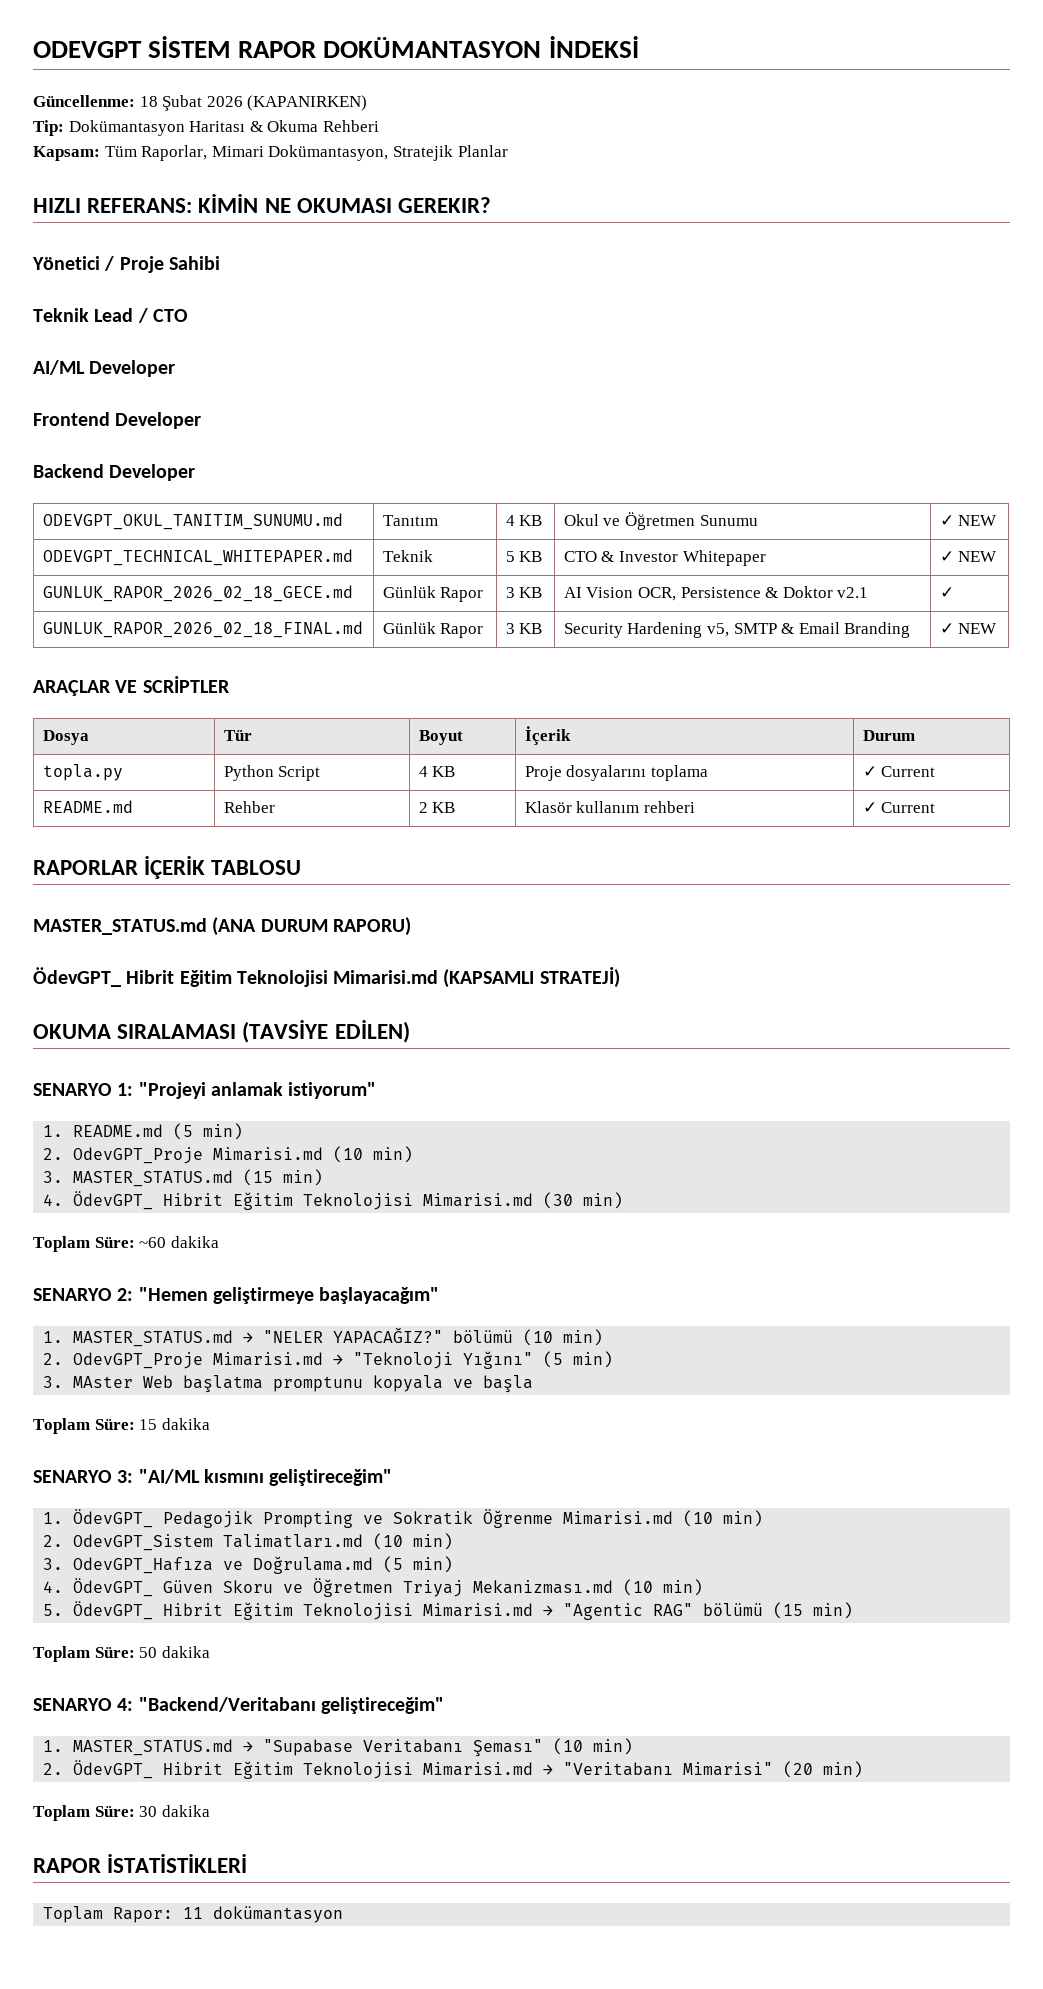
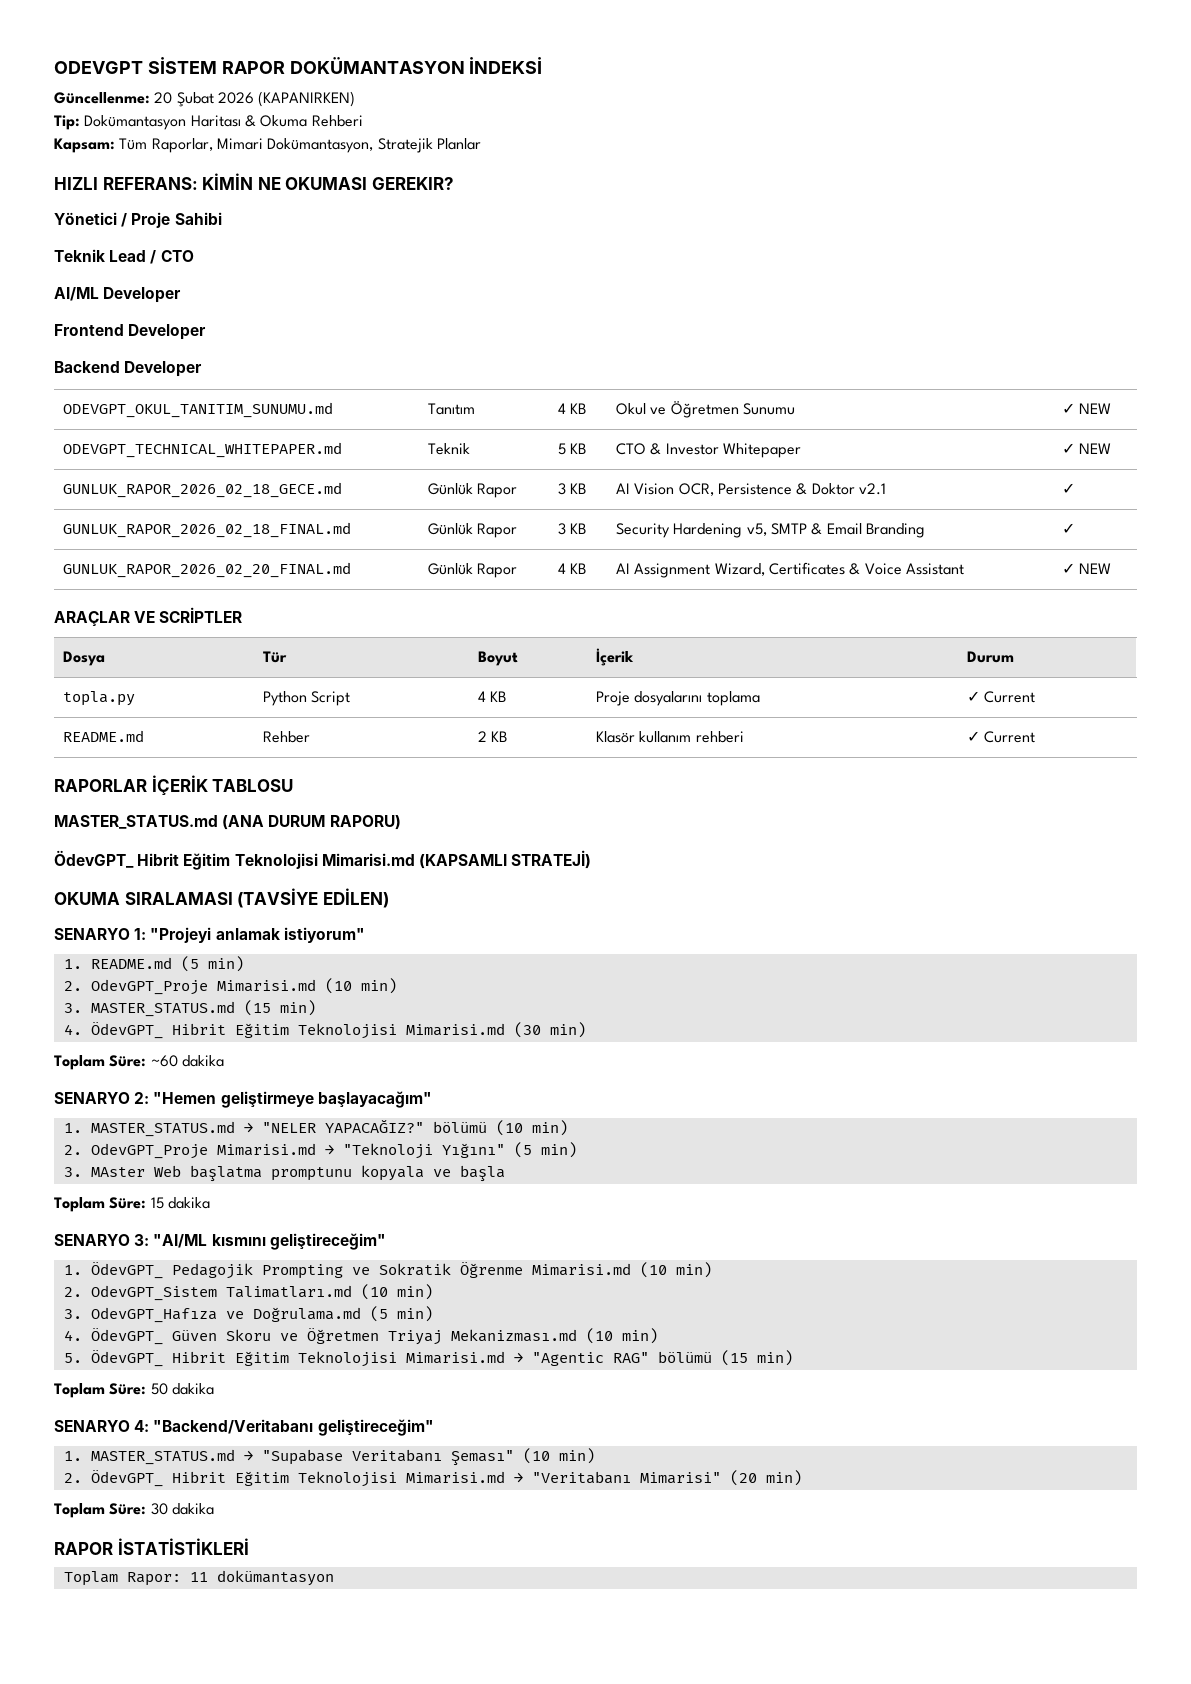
- Güncellenme: 18 Şubat 2026 (KAPANIRKEN)
+ Güncellenme: 20 Şubat 2026 (KAPANIRKEN)
- GUNLUK_RAPOR_2026_02_18_FINAL.md | Günlük Rapor | 3 KB | Security Hardening v5, SMTP & Email Branding | ✓ NEW
+ GUNLUK_RAPOR_2026_02_18_FINAL.md | Günlük Rapor | 3 KB | Security Hardening v5, SMTP & Email Branding | ✓
+ GUNLUK_RAPOR_2026_02_20_FINAL.md | Günlük Rapor | 4 KB | AI Assignment Wizard, Certificates & Voice Assistant | ✓ NEW

